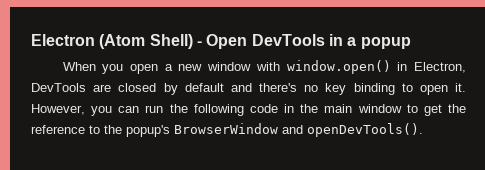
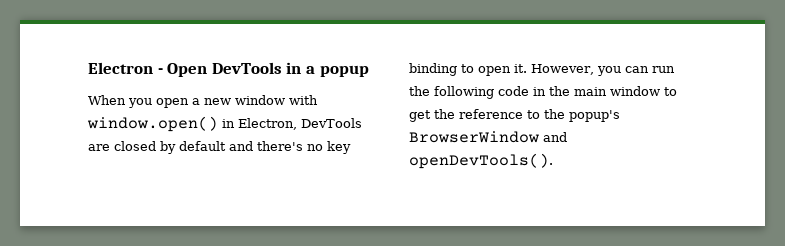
- Electron (Atom Shell) - Open DevTools in a popup
+ Electron - Open DevTools in a popup

